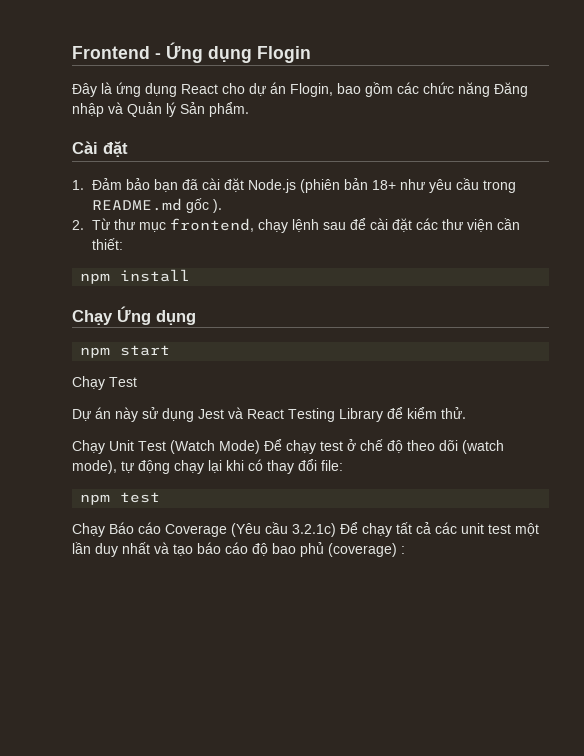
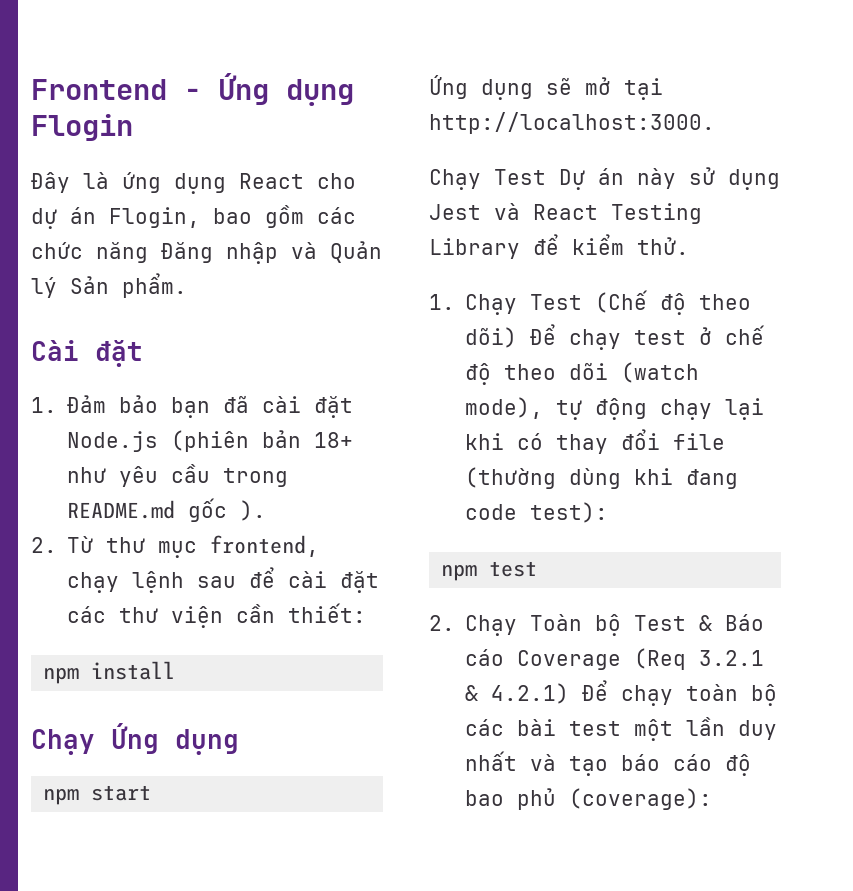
- Chạy Test
- Dự án này sử dụng Jest và React Testing Library để kiểm thử.
+ Ứng dụng sẽ mở tại http://localhost:3000.
+ Chạy Test Dự án này sử dụng Jest và React Testing Library để kiểm thử.
- Chạy Unit Test (Watch Mode) Để chạy test ở chế độ theo dõi (watch mode), tự động chạy lại khi có thay đổi file:
+ 1. Chạy Test (Chế độ theo dõi) Để chạy test ở chế độ theo dõi (watch mode), tự động chạy lại khi có thay đổi file (thường dùng khi đang code test):
  npm test
- Chạy Báo cáo Coverage (Yêu cầu 3.2.1c) Để chạy tất cả các unit test một lần duy nhất và tạo báo cáo độ bao phủ (coverage) :
+ 2. Chạy Toàn bộ Test & Báo cáo Coverage (Req 3.2.1 & 4.2.1) Để chạy toàn bộ các bài test một lần duy nhất và tạo báo cáo độ bao phủ (coverage):

